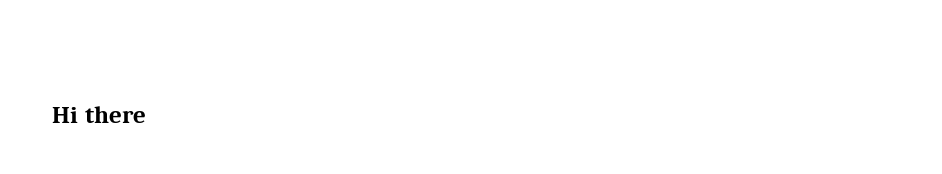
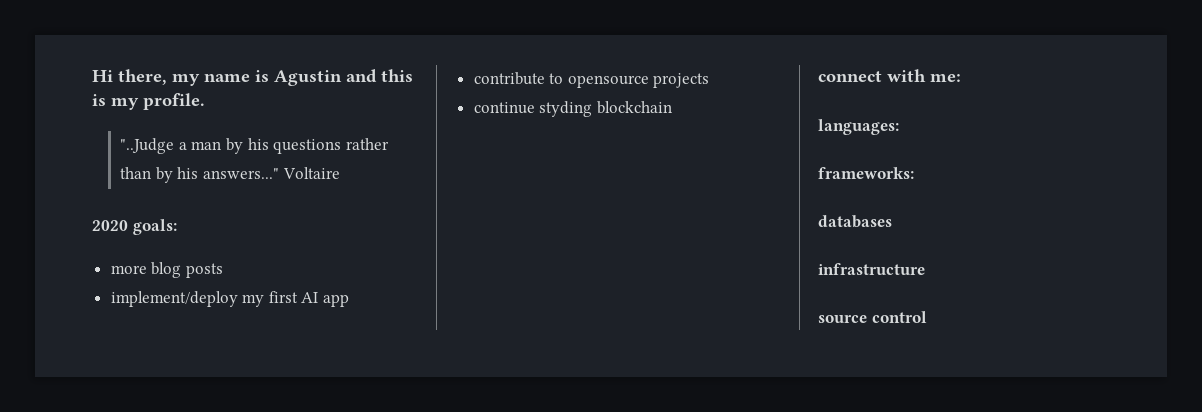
- Hi there
+ Hi there, my name is Agustin and this is my profile.
+ "..Judge a man by his questions rather than by his answers..." Voltaire
+ 2020 goals:
+ more blog posts
+ implement/deploy my first AI app
+ contribute to opensource projects
+ continue styding blockchain
+ connect with me:
+ languages:
+ frameworks:
+ databases
+ infrastructure
+ source control

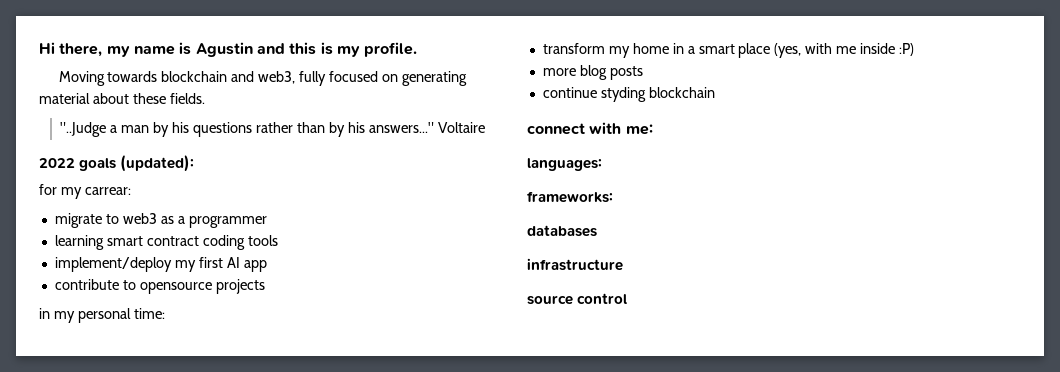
+ Moving towards blockchain and web3, fully focused on generating material about these fields.
- 2020 goals:
- more blog posts
+ 2022 goals (updated):
+ for my carrear:
+ migrate to web3 as a programmer
+ learning smart contract coding tools
+ in my personal time:
+ transform my home in a smart place (yes, with me inside :P)
+ more blog posts

